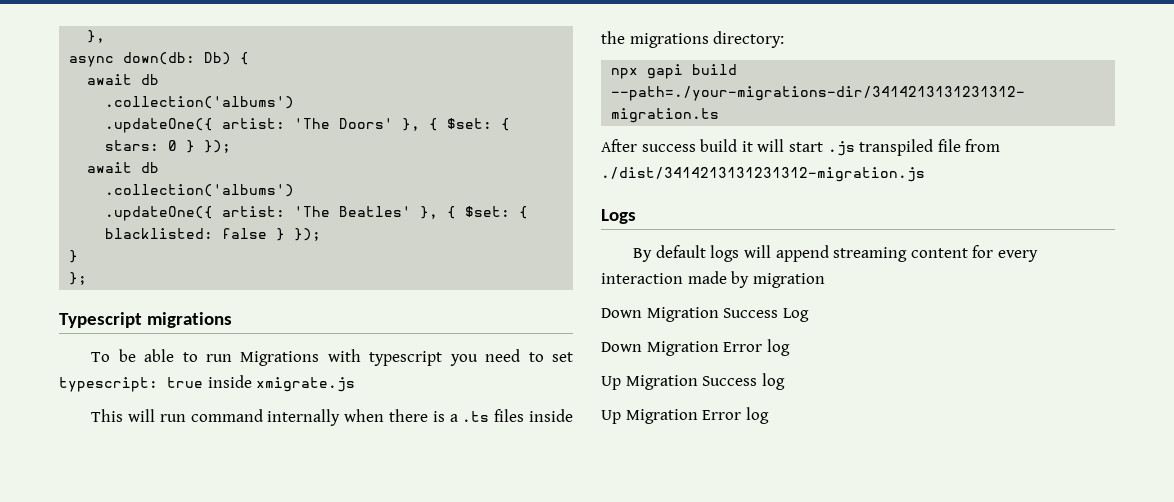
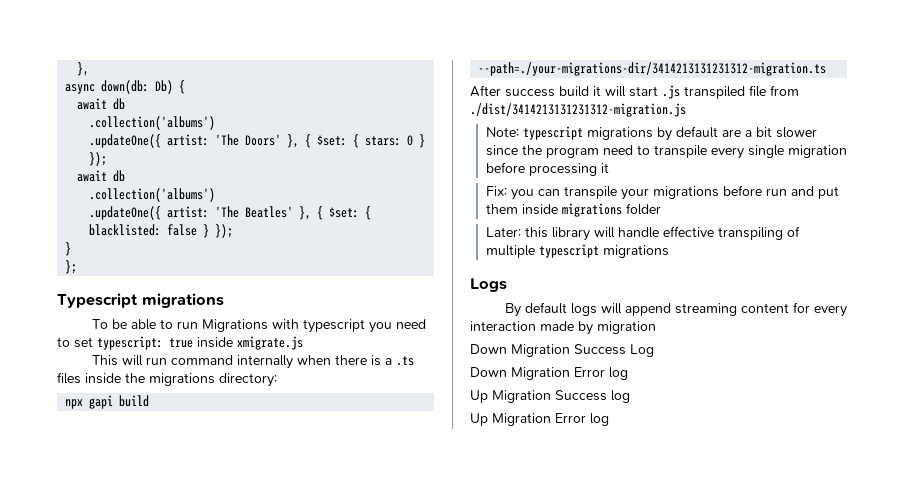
+ Note: typescript migrations by default are a bit slower since the program need to transpile every single migration before processing it
+ Fix: you can transpile your migrations before run and put them inside migrations folder
+ Later: this library will handle effective transpiling of multiple typescript migrations

